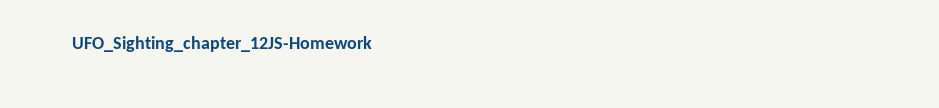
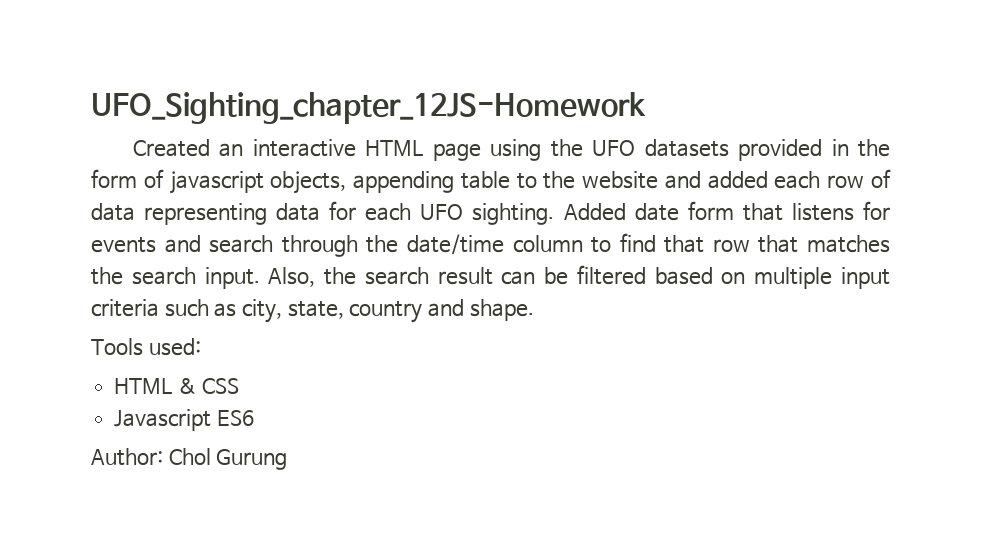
+ Created an interactive HTML page using the UFO datasets provided in the form of javascript objects, appending table to the website and added each row of data representing data for each UFO sighting. Added date form that listens for events and search through the date/time column to find that row that matches the search input. Also, the search result can be filtered based on multiple input criteria such as city, state, country and shape.
+ Tools used:
+ HTML & CSS
+ Javascript ES6
+ Author: Chol Gurung

